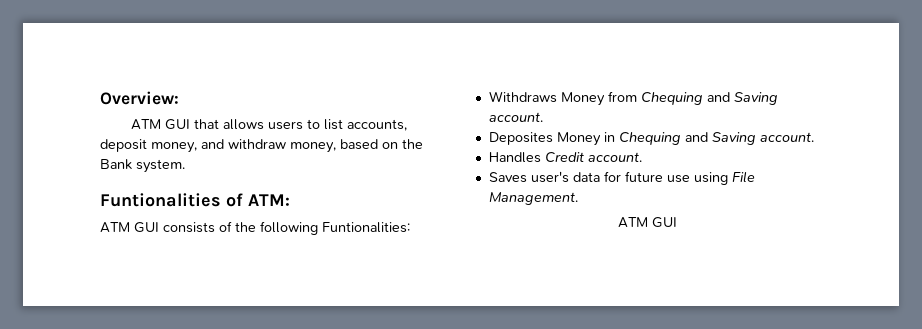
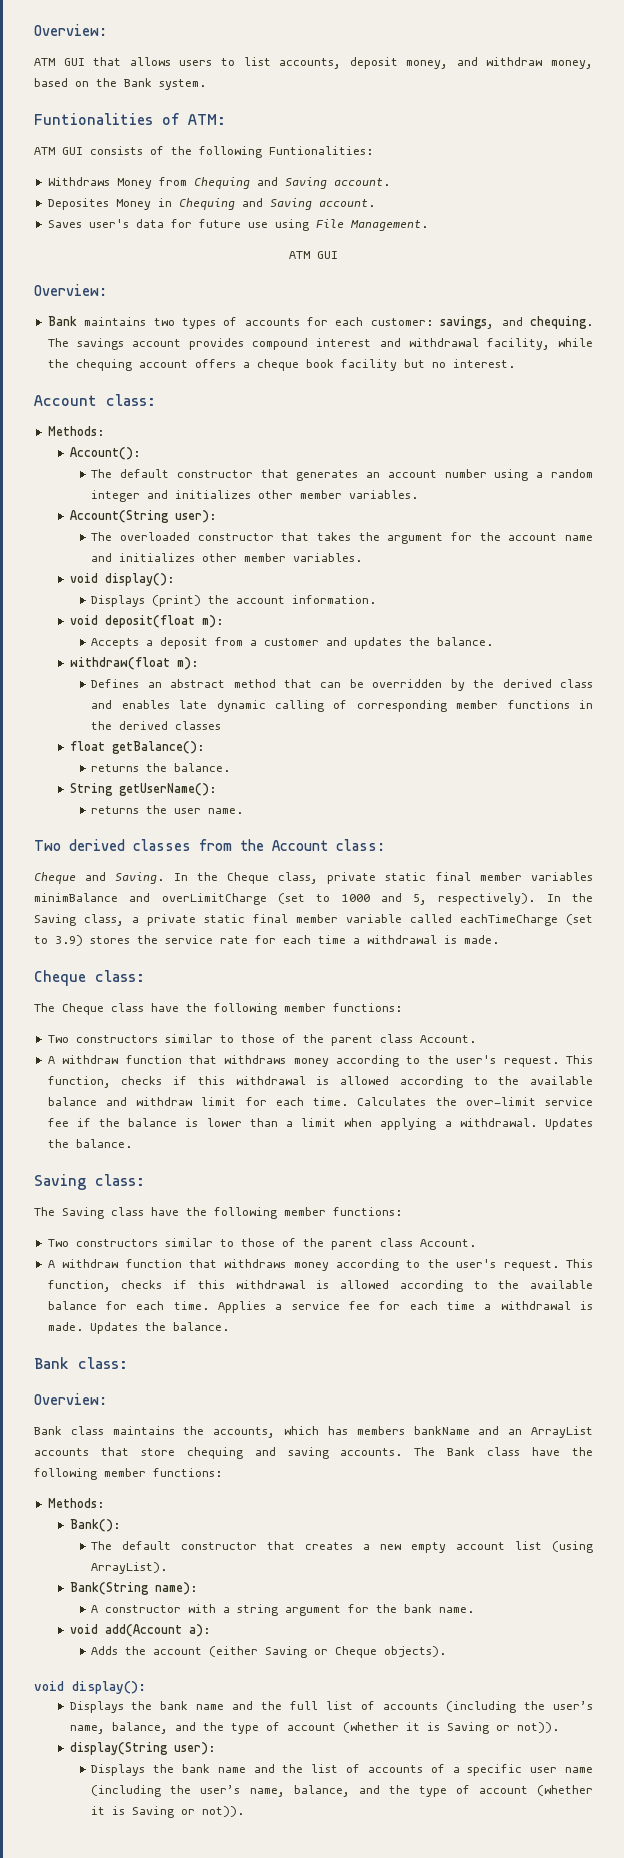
- Handles Credit account.
  Saves user's data for future use using File Management.
  ATM GUI
+ Overview:
+ Bank maintains two types of accounts for each customer: savings, and chequing. The savings account provides compound interest and withdrawal facility, while the chequing account offers a cheque book facility but no interest.
+ Account class:
+ Methods:
+ Account():
+ The default constructor that generates an account number using a random integer and initializes other member variables.
+ Account(String user):
+ The overloaded constructor that takes the argument for the account name and initializes other member variables.
+ void display():
+ Displays (print) the account information.
+ void deposit(float m):
+ Accepts a deposit from a customer and updates the balance.
+ withdraw(float m):
+ Defines an abstract method that can be overridden by the derived class and enables late dynamic calling of corresponding member functions in the derived classes
+ float getBalance():
+ returns the balance.
+ String getUserName():
+ returns the user name.
+ Two derived classes from the Account class:
+ Cheque and Saving. In the Cheque class, private static final member variables minimBalance and overLimitCharge (set to 1000 and 5, respectively). In the Saving class, a private static final member variable called eachTimeCharge (set to 3.9) stores the service rate for each time a withdrawal is made.
+ Cheque class:
+ The Cheque class have the following member functions:
+ Two constructors similar to those of the parent class Account.
+ A withdraw function that withdraws money according to the user's request. This function, checks if this withdrawal is allowed according to the available balance and withdraw limit for each time. Calculates the over-limit service fee if the balance is lower than a limit when applying a withdrawal. Updates the balance.
+ Saving class:
+ The Saving class have the following member functions:
+ Two constructors similar to those of the parent class Account.
+ A withdraw function that withdraws money according to the user's request. This function, checks if this withdrawal is allowed according to the available balance for each time. Applies a service fee for each time a withdrawal is made. Updates the balance.
+ Bank class:
+ Overview:
+ Bank class maintains the accounts, which has members bankName and an ArrayList accounts that store chequing and saving accounts. The Bank class have the following member functions:
+ Methods:
+ Bank():
+ The default constructor that creates a new empty account list (using ArrayList).
+ Bank(String name):
+ A constructor with a string argument for the bank name.
+ void add(Account a):
+ Adds the account (either Saving or Cheque objects).
+ void display():
+ Displays the bank name and the full list of accounts (including the user’s name, balance, and the type of account (whether it is Saving or not)).
+ display(String user):
+ Displays the bank name and the list of accounts of a specific user name (including the user’s name, balance, and the type of account (whether it is Saving or not)).

